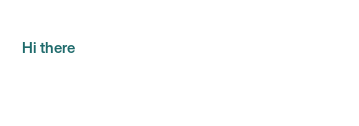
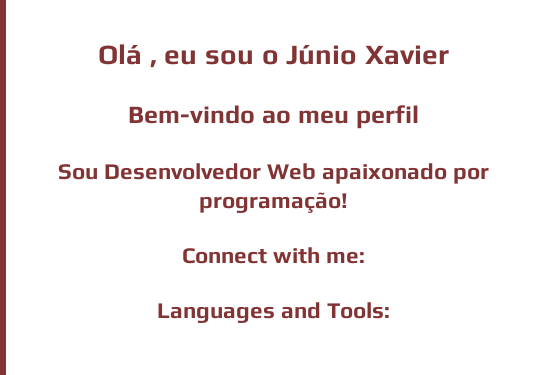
- Hi there
+ Olá , eu sou o Júnio Xavier
+ Bem-vindo ao meu perfil
+ Sou Desenvolvedor Web apaixonado por programação!
+ Connect with me:
+ Languages and Tools:

